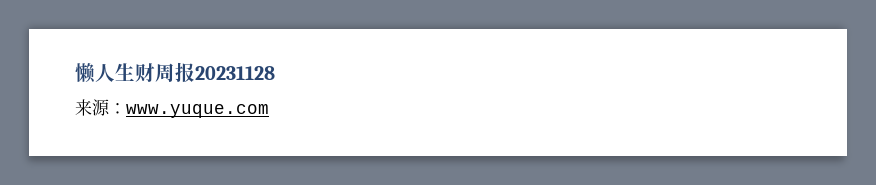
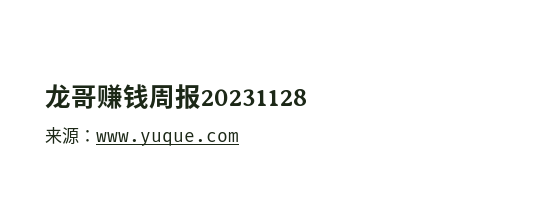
- 懒人生财周报20231128
+ 龙哥赚钱周报20231128

